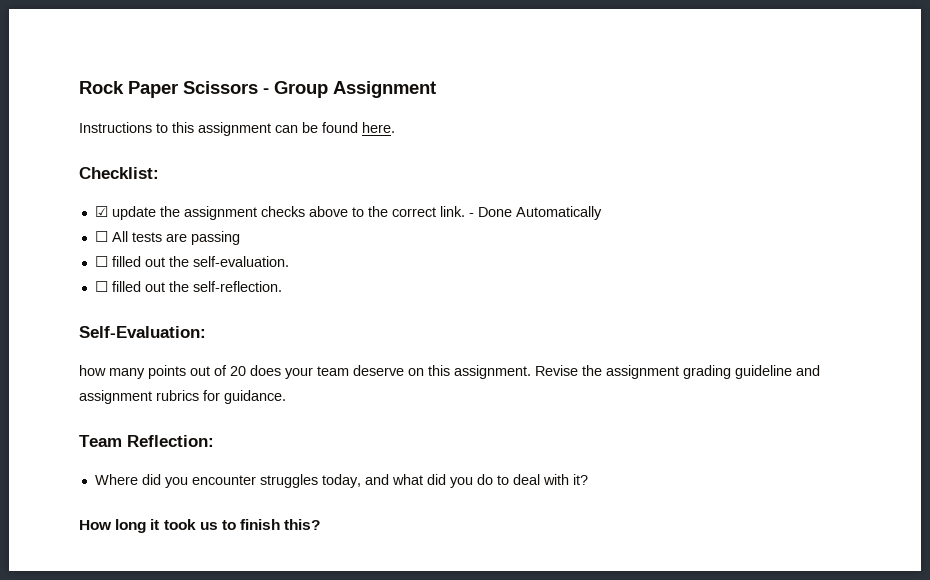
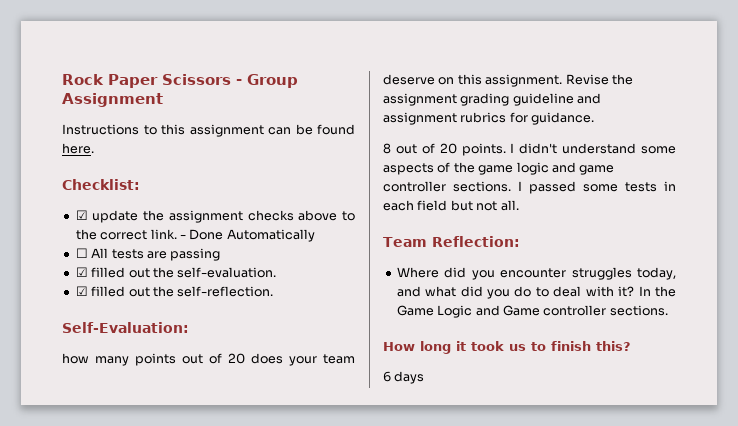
- ☐ filled out the self-evaluation.
+ ☑ filled out the self-evaluation.
- ☐ filled out the self-reflection.
+ ☑ filled out the self-reflection.
+ 8 out of 20 points. I didn't understand some aspects of the game logic and game controller sections. I passed some tests in each field but not all.
+ In the Game Logic and Game controller sections.
+ 6 days

